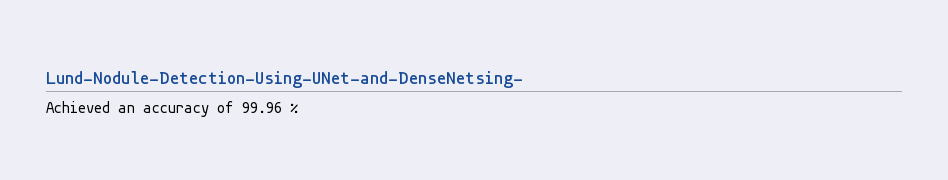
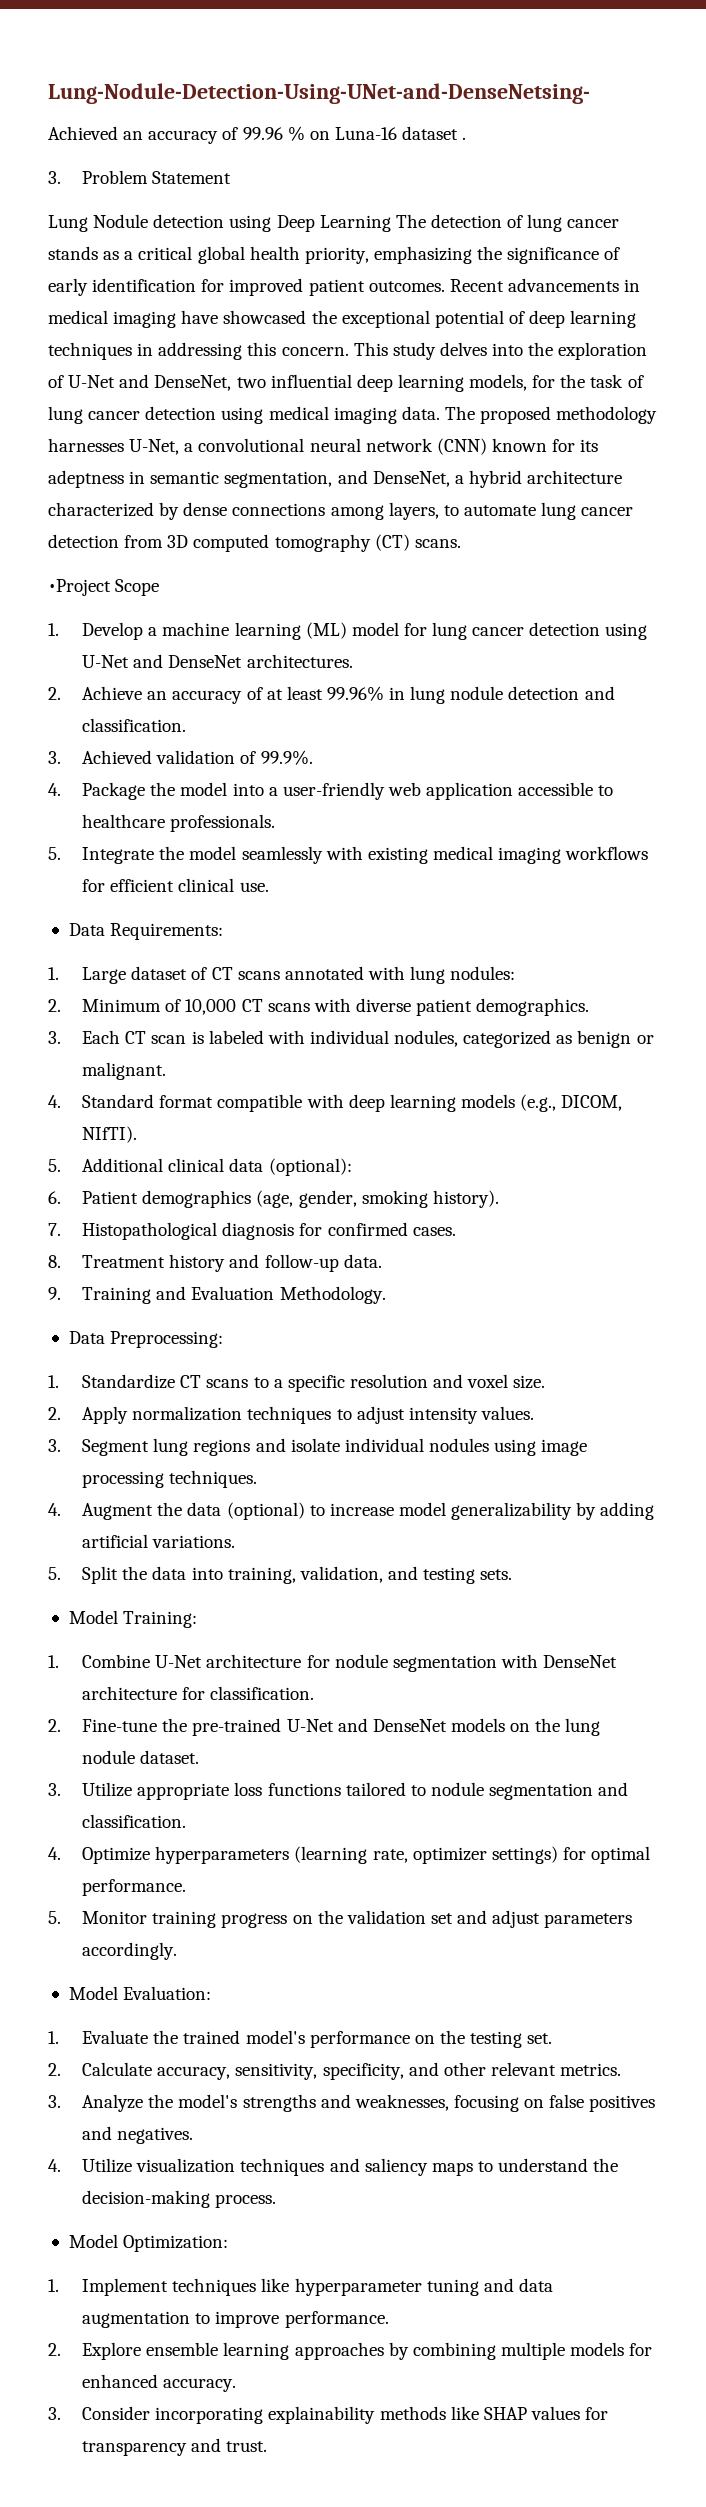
- Lund-Nodule-Detection-Using-UNet-and-DenseNetsing-
+ Lung-Nodule-Detection-Using-UNet-and-DenseNetsing-
- Achieved an accuracy of 99.96 %
+ Achieved an accuracy of 99.96 % on Luna-16 dataset .
+ 3. Problem Statement
+ Lung Nodule detection using Deep Learning The detection of lung cancer stands as a critical global health priority, emphasizing the significance of early identification for improved patient outcomes. Recent advancements in medical imaging have showcased the exceptional potential of deep learning techniques in addressing this concern. This study delves into the exploration of U-Net and DenseNet, two influential deep learning models, for the task of lung cancer detection using medical imaging data. The proposed methodology harnesses U-Net, a convolutional neural network (CNN) known for its adeptness in semantic segmentation, and DenseNet, a hybrid architecture characterized by dense connections among layers, to automate lung cancer detection from 3D computed tomography (CT) scans.
+ •Project Scope
+ 1. Develop a machine learning (ML) model for lung cancer detection using U-Net and DenseNet architectures.
+ 2. Achieve an accuracy of at least 99.96% in lung nodule detection and classification.
+ 3. Achieved validation of 99.9%.
+ 4. Package the model into a user-friendly web application accessible to healthcare professionals.
+ 5. Integrate the model seamlessly with existing medical imaging workflows for efficient clinical use.
+ Data Requirements:
+ 1. Large dataset of CT scans annotated with lung nodules:
+ 2. Minimum of 10,000 CT scans with diverse patient demographics.
+ 3. Each CT scan is labeled with individual nodules, categorized as benign or malignant.
+ 4. Standard format compatible with deep learning models (e.g., DICOM, NIfTI).
+ 5. Additional clinical data (optional):
+ 6. Patient demographics (age, gender, smoking history).
+ 7. Histopathological diagnosis for confirmed cases.
+ 8. Treatment history and follow-up data.
+ 9. Training and Evaluation Methodology.
+ Data Preprocessing:
+ 1. Standardize CT scans to a specific resolution and voxel size.
+ 2. Apply normalization techniques to adjust intensity values.
+ 3. Segment lung regions and isolate individual nodules using image processing techniques.
+ 4. Augment the data (optional) to increase model generalizability by adding artificial variations.
+ 5. Split the data into training, validation, and testing sets.
+ Model Training:
+ 1. Combine U-Net architecture for nodule segmentation with DenseNet architecture for classification.
+ 2. Fine-tune the pre-trained U-Net and DenseNet models on the lung nodule dataset.
+ 3. Utilize appropriate loss functions tailored to nodule segmentation and classification.
+ 4. Optimize hyperparameters (learning rate, optimizer settings) for optimal performance.
+ 5. Monitor training progress on the validation set and adjust parameters accordingly.
+ Model Evaluation:
+ 1. Evaluate the trained model's performance on the testing set.
+ 2. Calculate accuracy, sensitivity, specificity, and other relevant metrics.
+ 3. Analyze the model's strengths and weaknesses, focusing on false positives and negatives.
+ 4. Utilize visualization techniques and saliency maps to understand the decision-making process.
+ Model Optimization:
+ 1. Implement techniques like hyperparameter tuning and data augmentation to improve performance.
+ 2. Explore ensemble learning approaches by combining multiple models for enhanced accuracy.
+ 3. Consider incorporating explainability methods like SHAP values for transparency and trust.

